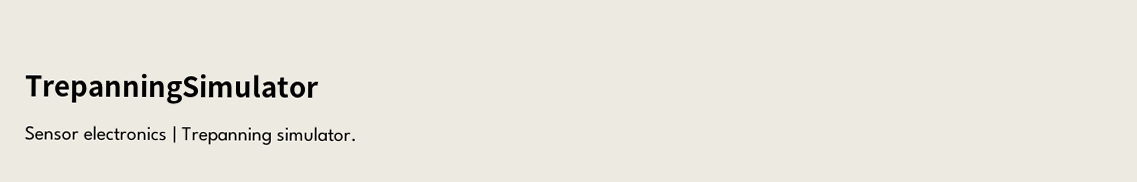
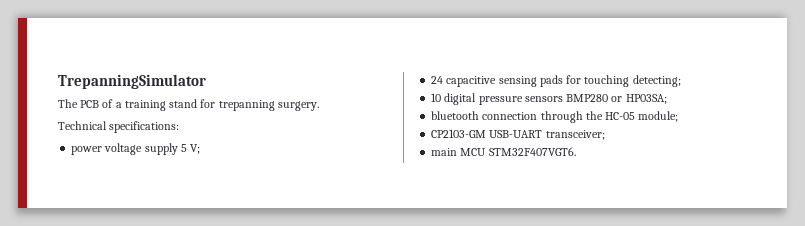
- Sensor electronics | Trepanning simulator.
+ The PCB of a training stand for trepanning surgery.
+ Technical specifications:
+ power voltage supply 5 V;
+ 24 capacitive sensing pads for touching detecting;
+ 10 digital pressure sensors BMP280 or HP03SA;
+ bluetooth connection through the HC-05 module;
+ CP2103-GM USB-UART transceiver;
+ main MCU STM32F407VGT6.

